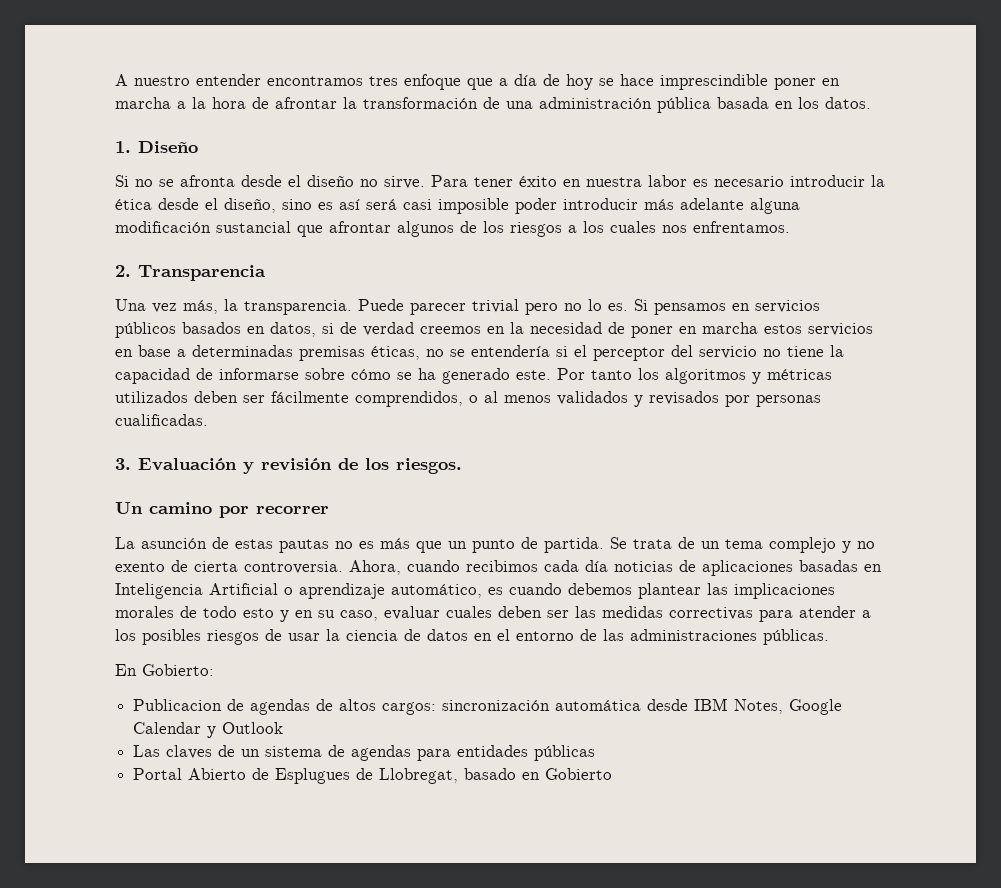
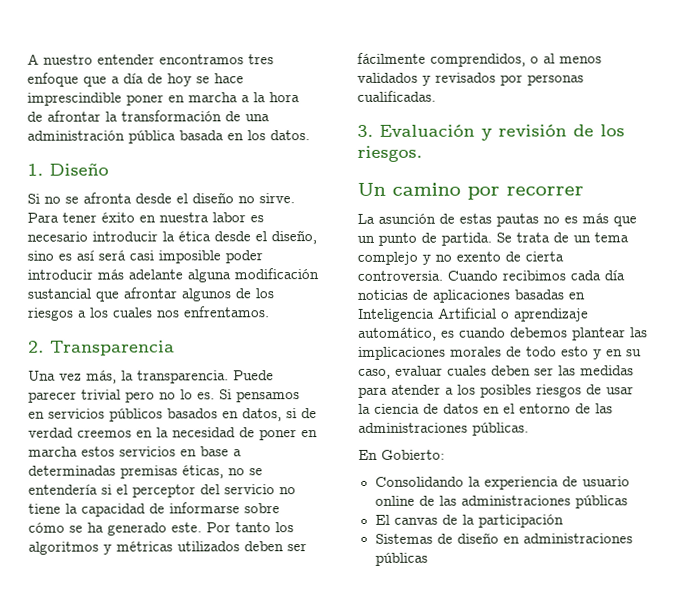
- Ahora, cuando recibimos cada día noticias de aplicaciones basadas en Inteligencia Artificial o aprendizaje automático, es cuando debemos plantear las implicaciones morales de todo esto y en su caso, evaluar cuales deben ser las medidas correctivas para atender a los posibles riesgos de usar la ciencia de datos en el entorno de las administraciones públicas.
+ Cuando recibimos cada día noticias de aplicaciones basadas en Inteligencia Artificial o aprendizaje automático, es cuando debemos plantear las implicaciones morales de todo esto y en su caso, evaluar cuales deben ser las medidas para atender a los posibles riesgos de usar la ciencia de datos en el entorno de las administraciones públicas.
- Publicacion de agendas de altos cargos: sincronización automática desde IBM Notes, Google Calendar y Outlook
- Las claves de un sistema de agendas para entidades públicas
- Portal Abierto de Esplugues de Llobregat, basado en Gobierto
+ Consolidando la experiencia de usuario online de las administraciones públicas
+ El canvas de la participación
+ Sistemas de diseño en administraciones públicas

